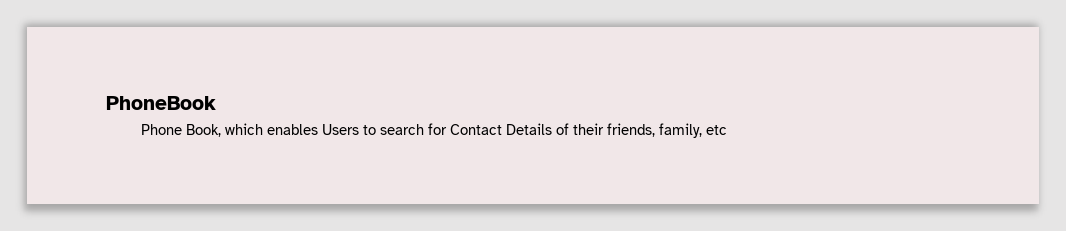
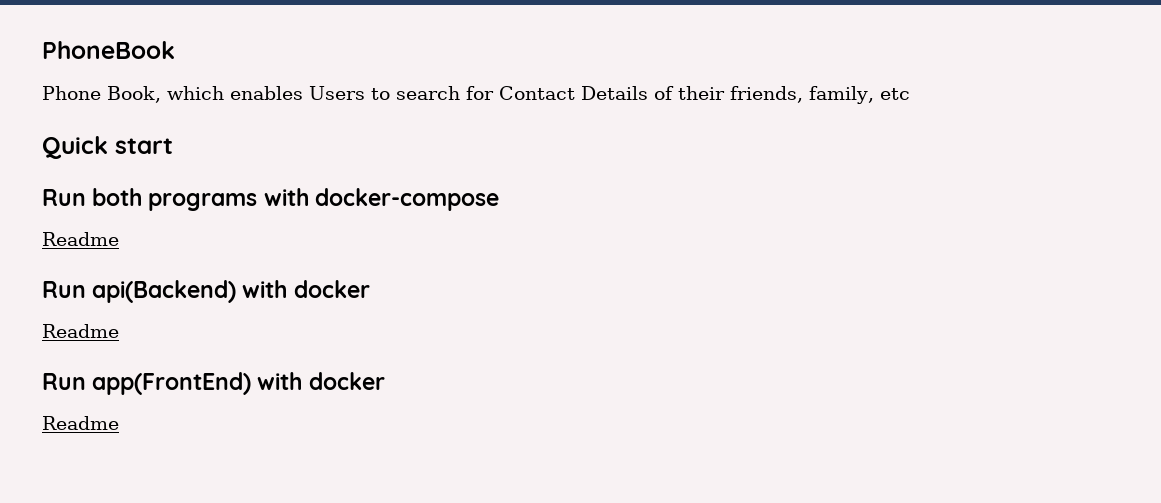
+ Quick start
+ Run both programs with docker-compose
+ Readme
+ Run api(Backend) with docker
+ Readme
+ Run app(FrontEnd) with docker
+ Readme

